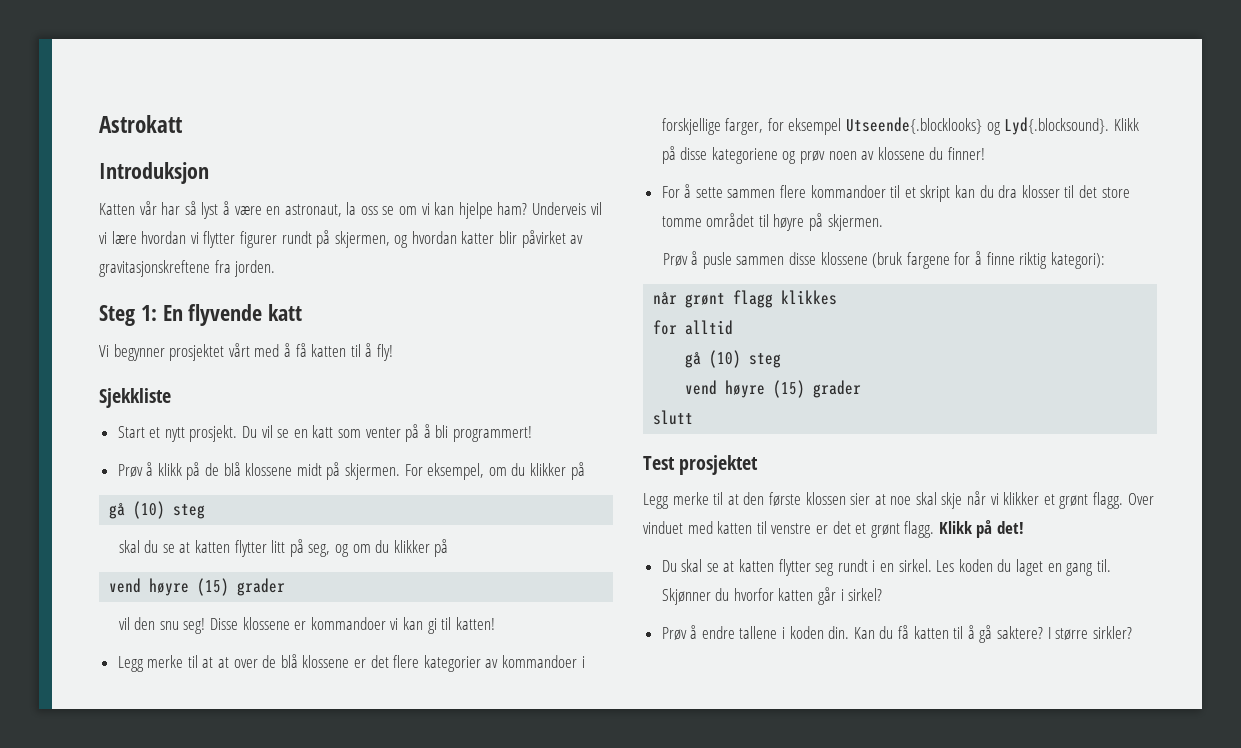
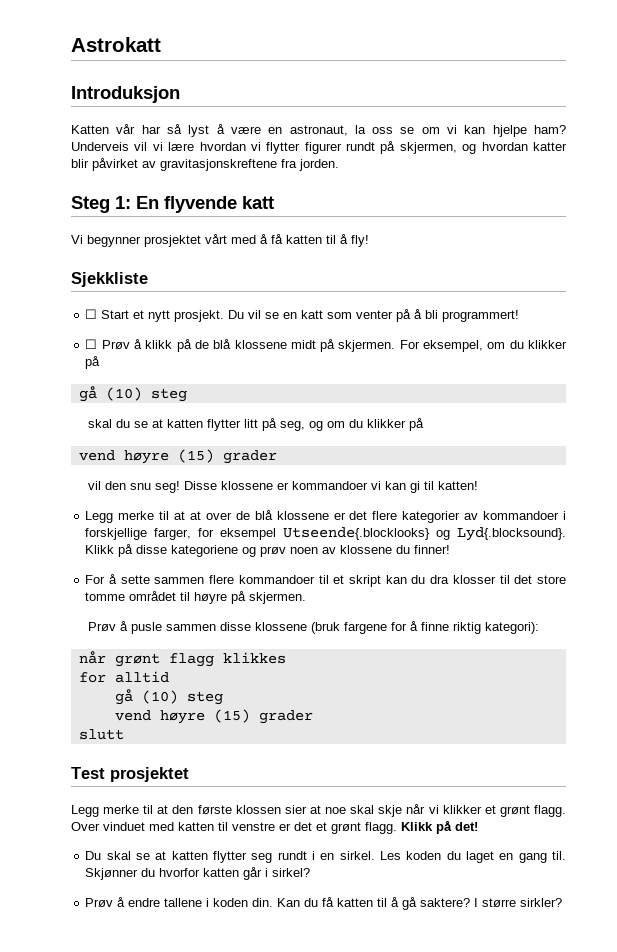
- Start et nytt prosjekt.
+ ☐ Start et nytt prosjekt.
- Prøv å klikk på de blå klossene midt på skjermen.
+ ☐ Prøv å klikk på de blå klossene midt på skjermen.

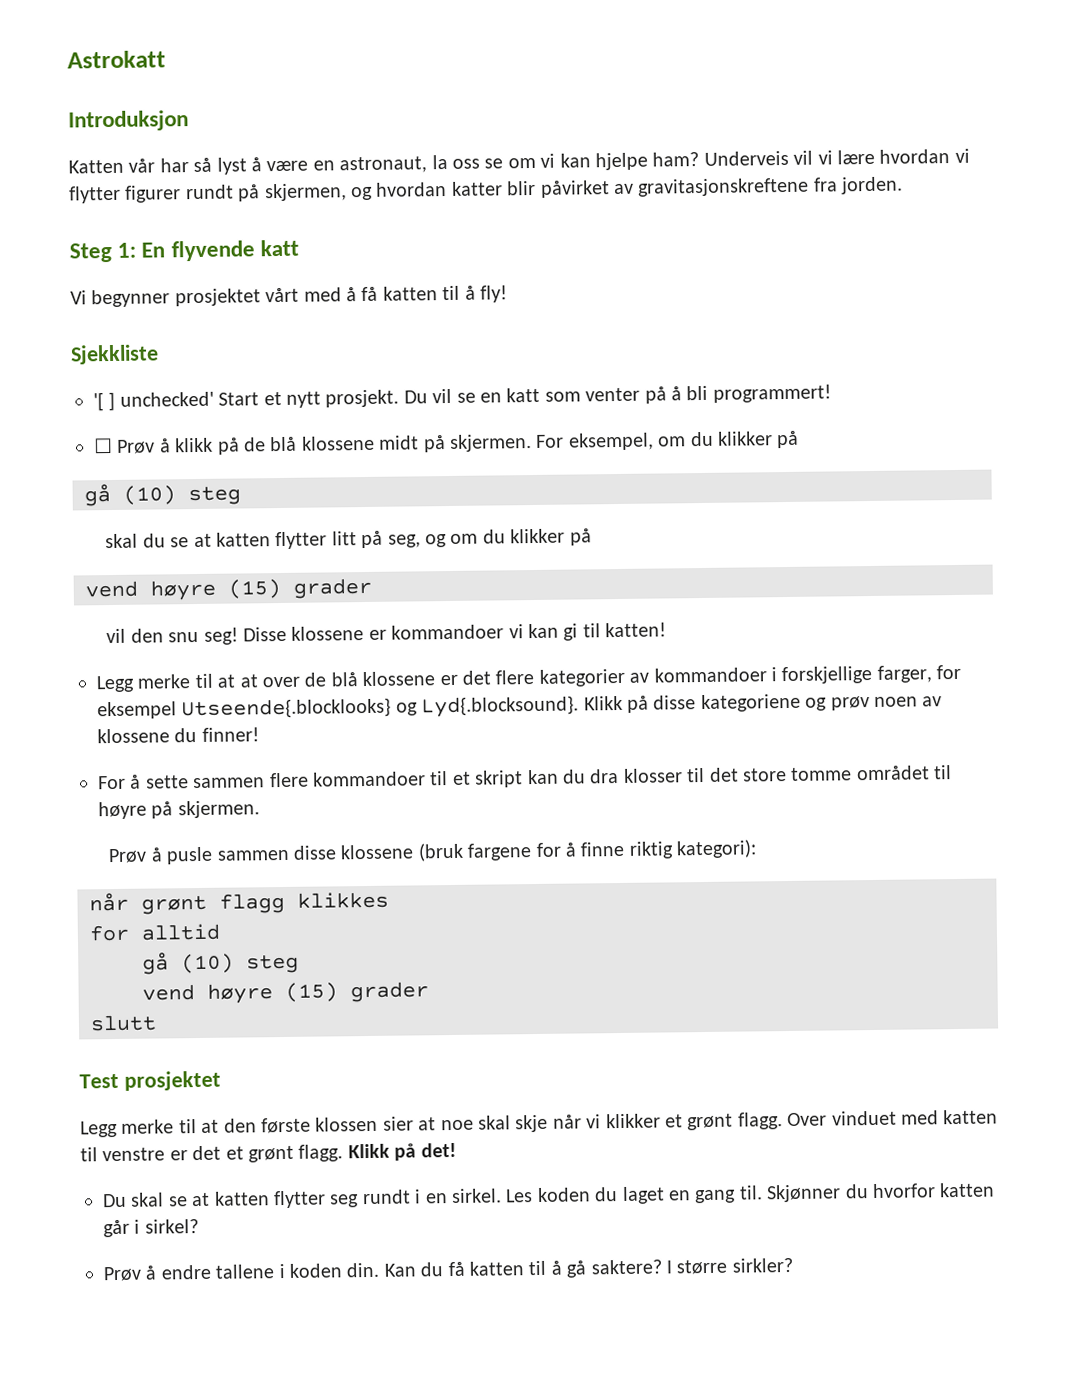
- ☐ Start et nytt prosjekt.
+ '[ ] unchecked' Start et nytt prosjekt.

